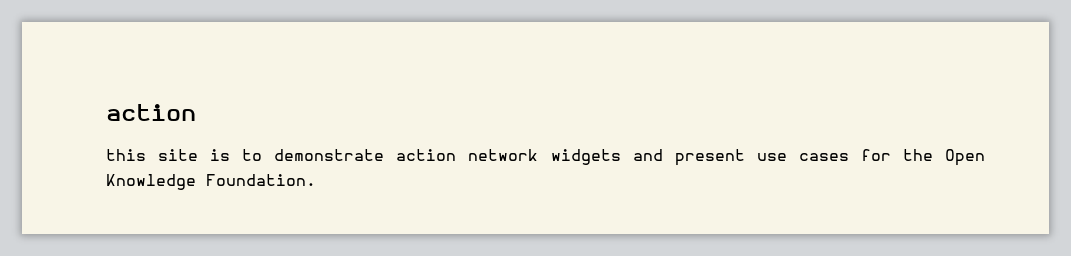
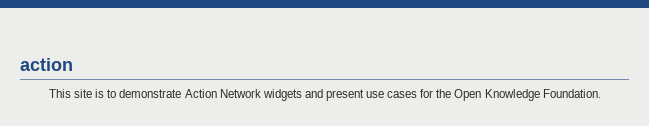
- this site is to demonstrate action network widgets and present use cases for the Open Knowledge Foundation.
+ This site is to demonstrate Action Network widgets and present use cases for the Open Knowledge Foundation.

